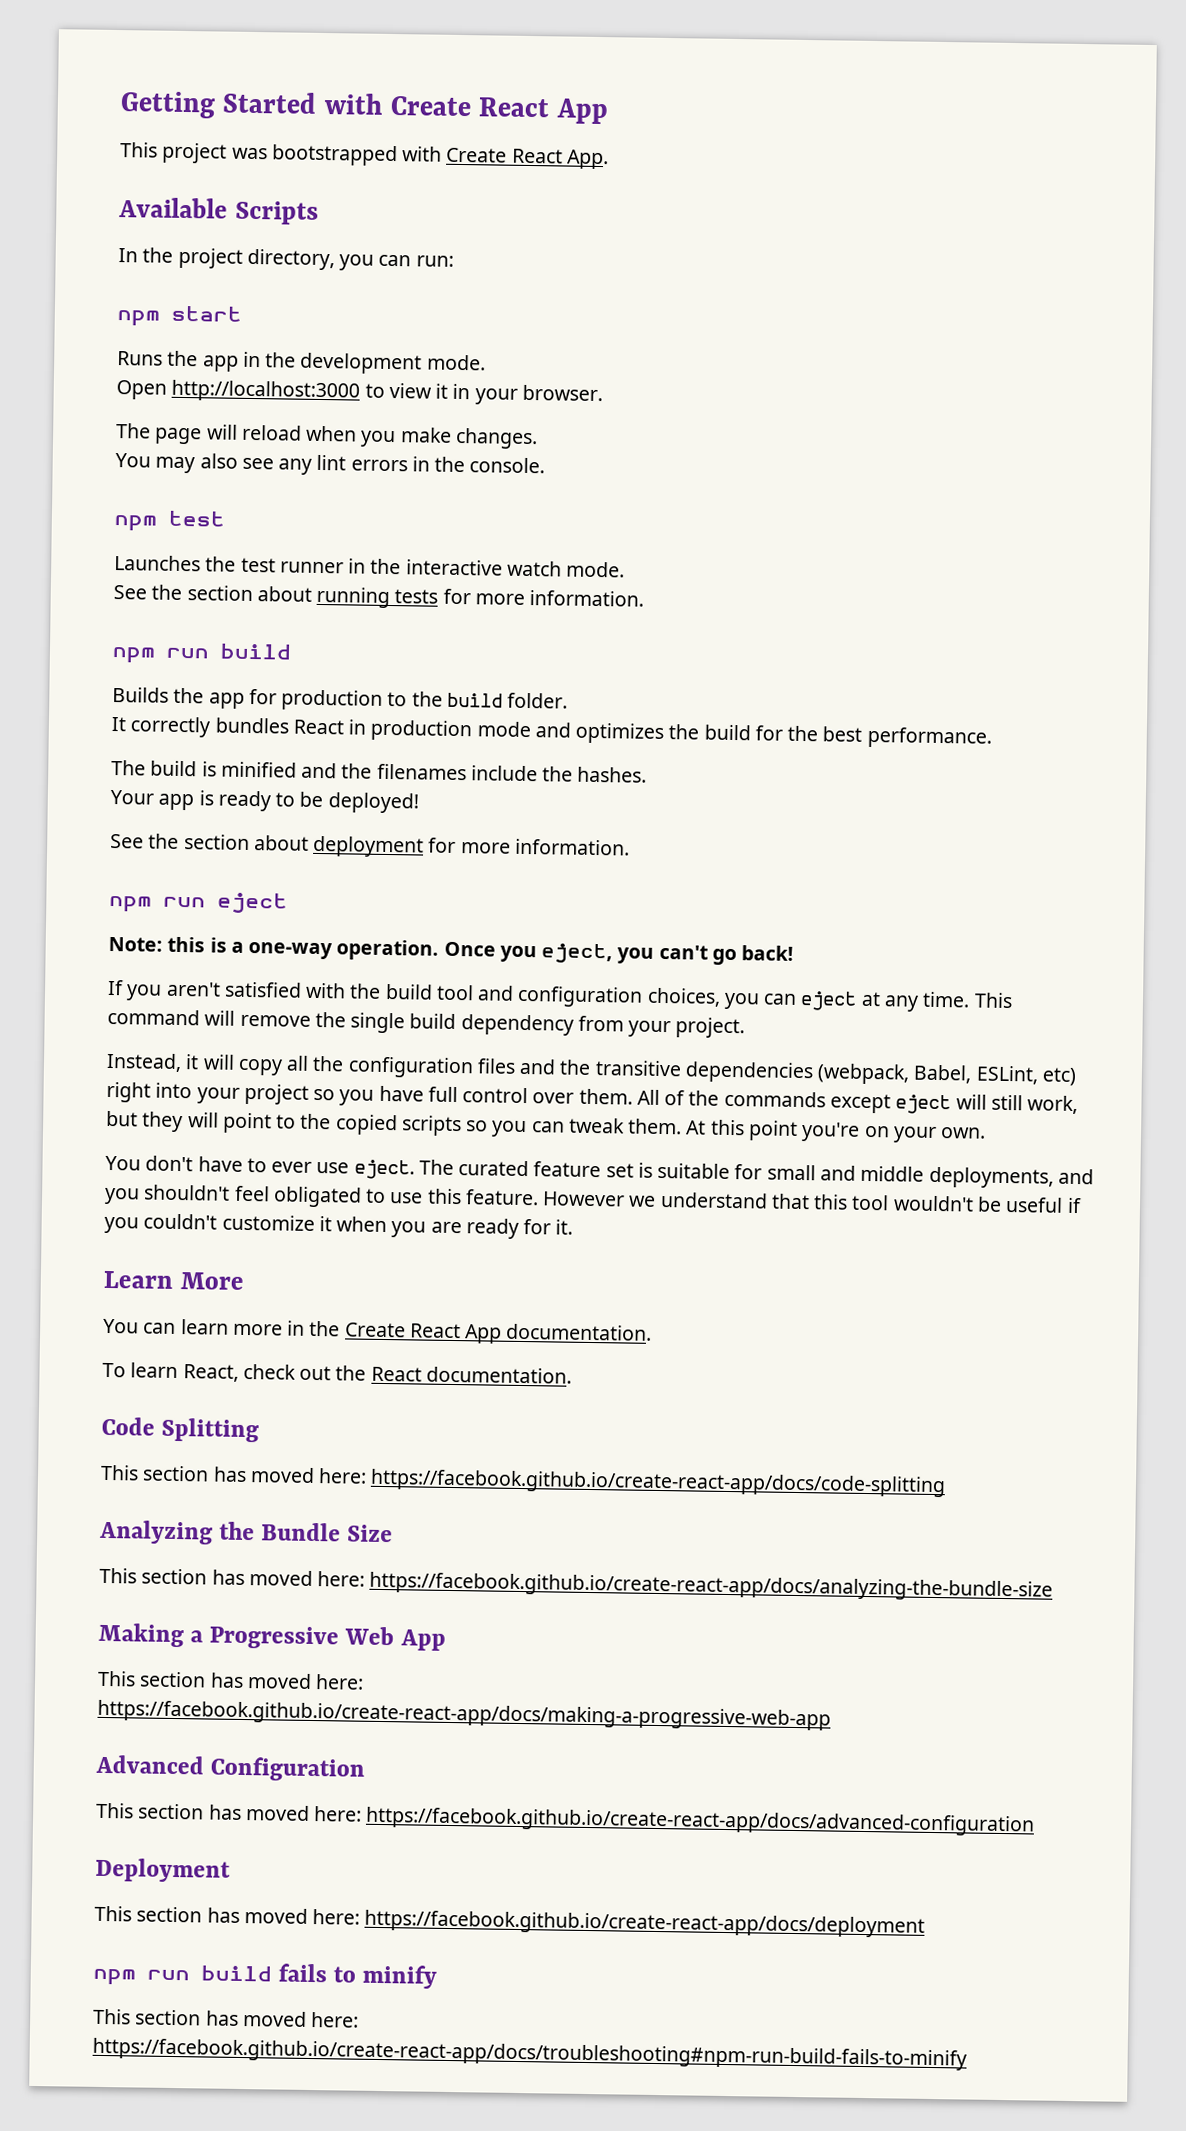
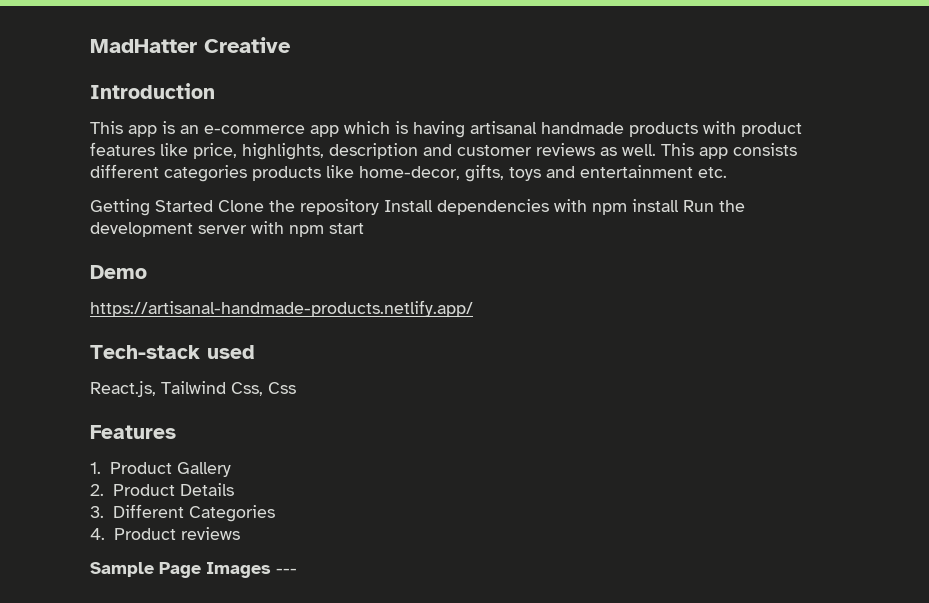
- Getting Started with Create React App
- This project was bootstrapped with Create React App.
- Available Scripts
- In the project directory, you can run:
- npm start
- Runs the app in the development mode.
- Open http://localhost:3000 to view it in your browser.
- The page will reload when you make changes.
- You may also see any lint errors in the console.
- npm test
- Launches the test runner in the interactive watch mode.
- See the section about running tests for more information.
- npm run build
- Builds the app for production to the build folder.
- It correctly bundles React in production mode and optimizes the build for the best performance.
- The build is minified and the filenames include the hashes.
- Your app is ready to be deployed!
- See the section about deployment for more information.
- npm run eject
- Note: this is a one-way operation. Once you eject, you can't go back!
- If you aren't satisfied with the build tool and configuration choices, you can eject at any time. This command will remove the single build dependency from your project.
- Instead, it will copy all the configuration files and the transitive dependencies (webpack, Babel, ESLint, etc) right into your project so you have full control over them. All of the commands except eject will still work, but they will point to the copied scripts so you can tweak them. At this point you're on your own.
- You don't have to ever use eject. The curated feature set is suitable for small and middle deployments, and you shouldn't feel obligated to use this feature. However we understand that this tool wouldn't be useful if you couldn't customize it when you are ready for it.
- Learn More
- You can learn more in the Create React App documentation.
- To learn React, check out the React documentation.
- Code Splitting
- This section has moved here: https://facebook.github.io/create-react-app/docs/code-splitting
- Analyzing the Bundle Size
- This section has moved here: https://facebook.github.io/create-react-app/docs/analyzing-the-bundle-size
- Making a Progressive Web App
- This section has moved here: https://facebook.github.io/create-react-app/docs/making-a-progressive-web-app
- Advanced Configuration
- This section has moved here: https://facebook.github.io/create-react-app/docs/advanced-configuration
- Deployment
- This section has moved here: https://facebook.github.io/create-react-app/docs/deployment
- npm run build fails to minify
- This section has moved here: https://facebook.github.io/create-react-app/docs/troubleshooting#npm-run-build-fails-to-minify
+ MadHatter Creative
+ Introduction
+ This app is an e-commerce app which is having artisanal handmade products with product features like price, highlights, description and customer reviews as well. This app consists different categories products like home-decor, gifts, toys and entertainment etc.
+ Getting Started Clone the repository Install dependencies with npm install Run the development server with npm start
+ Demo
+ https://artisanal-handmade-products.netlify.app/
+ Tech-stack used
+ React.js, Tailwind Css, Css
+ Features
+ 1. Product Gallery
+ 2. Product Details
+ 3. Different Categories
+ 4. Product reviews
+ Sample Page Images ---

